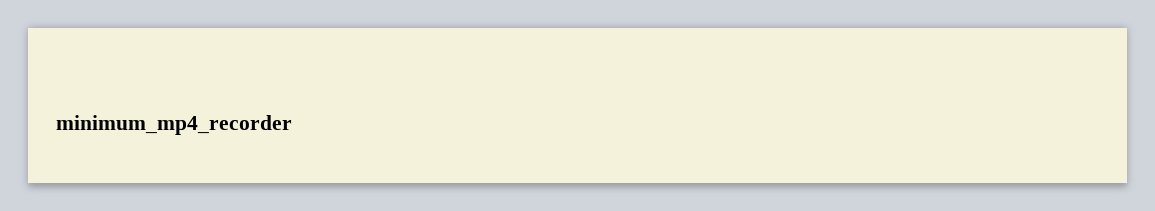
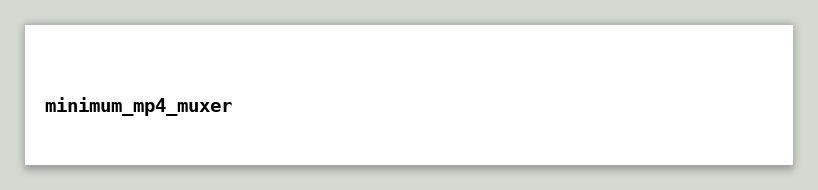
- minimum_mp4_recorder
+ minimum_mp4_muxer

